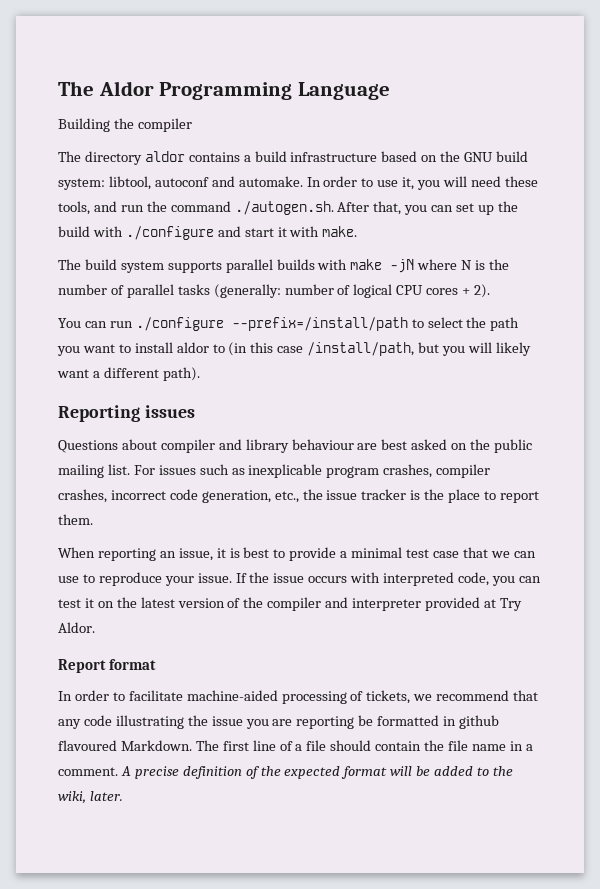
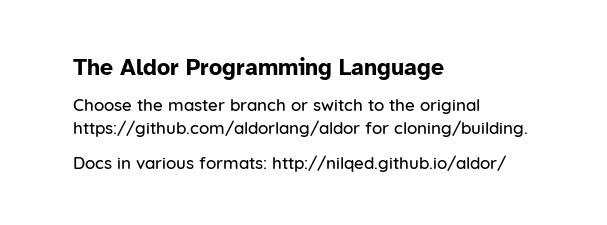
- Building the compiler
- The directory aldor contains a build infrastructure based on the GNU build system: libtool, autoconf and automake. In order to use it, you will need these tools, and run the command ./autogen.sh. After that, you can set up the build with ./configure and start it with make.
- The build system supports parallel builds with make -jN where N is the number of parallel tasks (generally: number of logical CPU cores + 2).
- You can run ./configure --prefix=/install/path to select the path you want to install aldor to (in this case /install/path, but you will likely want a different path).
- Reporting issues
- Questions about compiler and library behaviour are best asked on the public mailing list. For issues such as inexplicable program crashes, compiler crashes, incorrect code generation, etc., the issue tracker is the place to report them.
- When reporting an issue, it is best to provide a minimal test case that we can use to reproduce your issue. If the issue occurs with interpreted code, you can test it on the latest version of the compiler and interpreter provided at Try Aldor.
- Report format
- In order to facilitate machine-aided processing of tickets, we recommend that any code illustrating the issue you are reporting be formatted in github flavoured Markdown. The first line of a file should contain the file name in a comment. A precise definition of the expected format will be added to the wiki, later.
+ Choose the master branch or switch to the original https://github.com/aldorlang/aldor for cloning/building.
+ Docs in various formats: http://nilqed.github.io/aldor/

